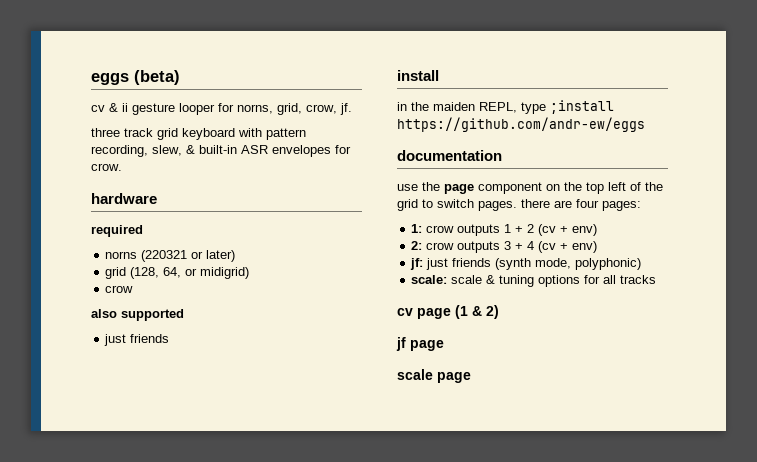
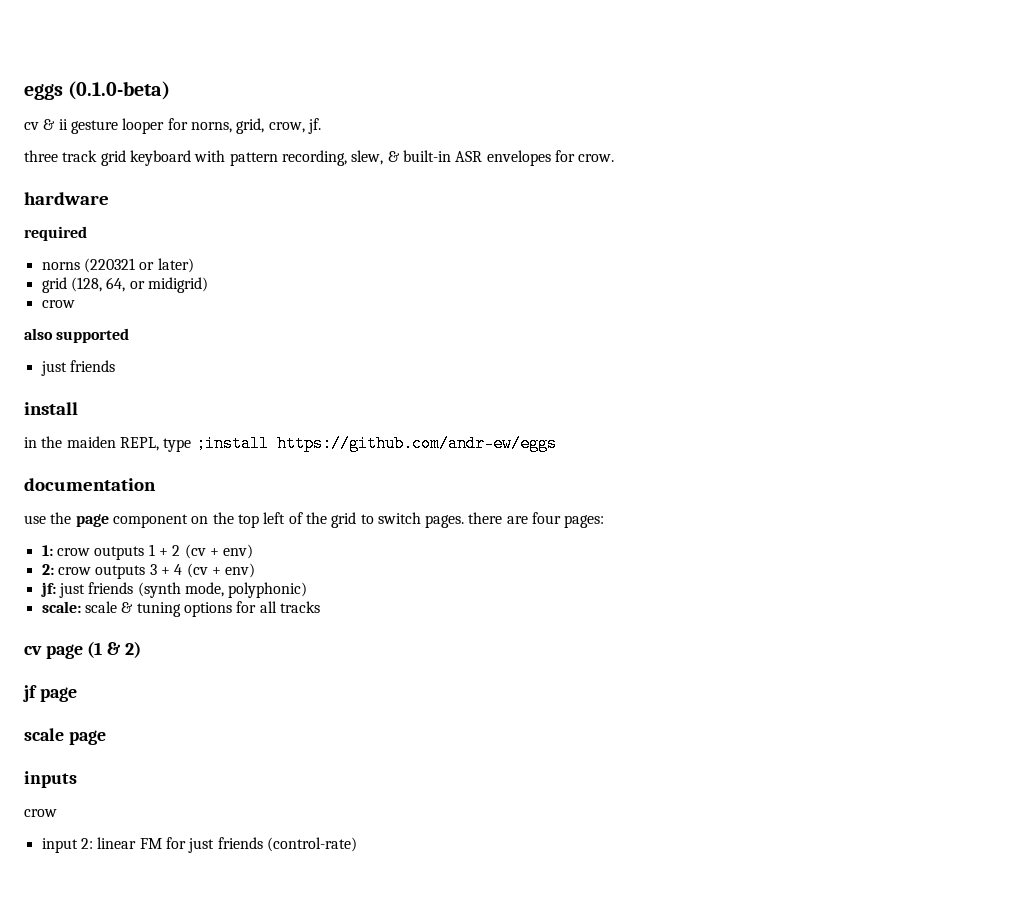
- eggs (beta)
+ eggs (0.1.0-beta)
+ inputs
+ crow
+ input 2: linear FM for just friends (control-rate)

